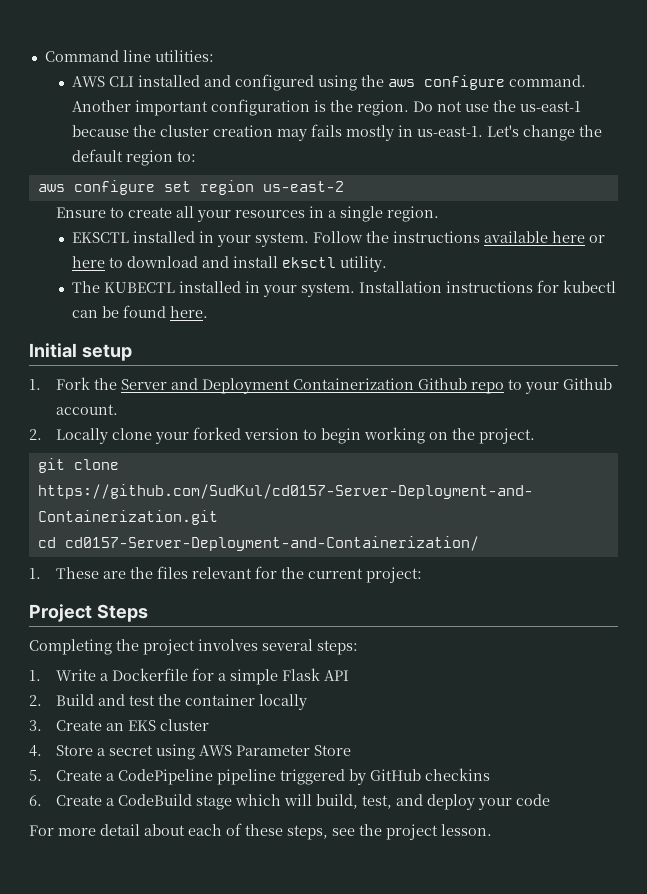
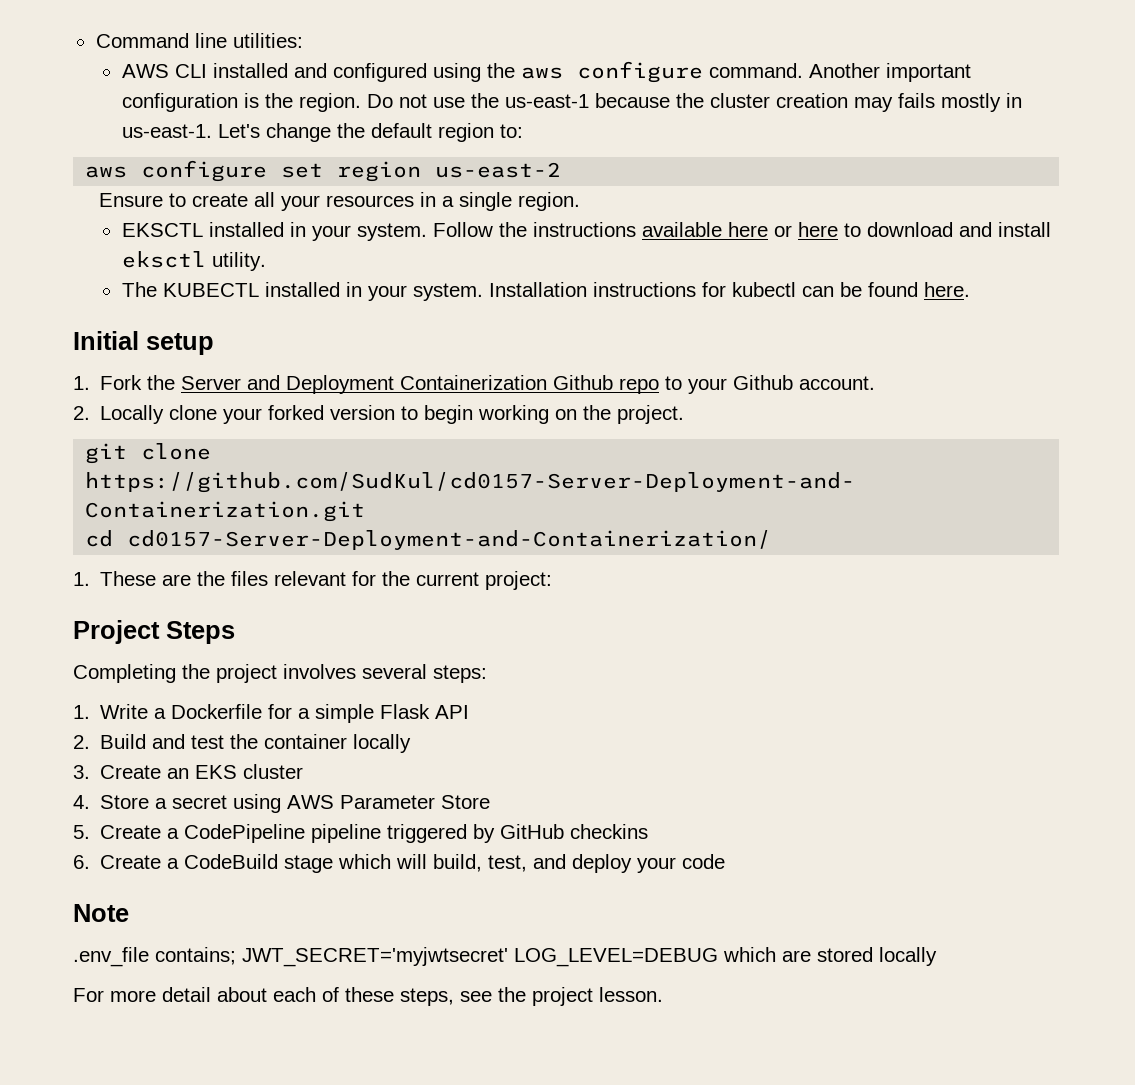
+ Note
+ .env_file contains; JWT_SECRET='myjwtsecret' LOG_LEVEL=DEBUG which are stored locally

